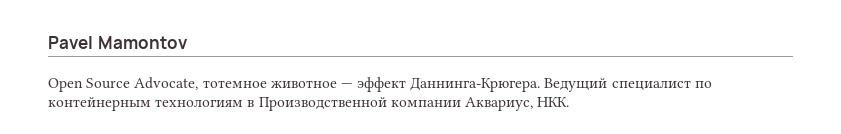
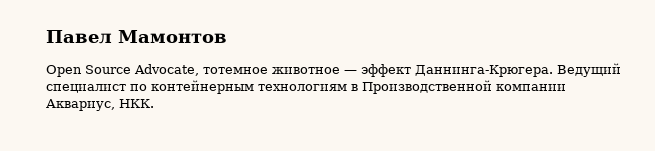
- Pavel Mamontov
+ Павел Мамонтов

